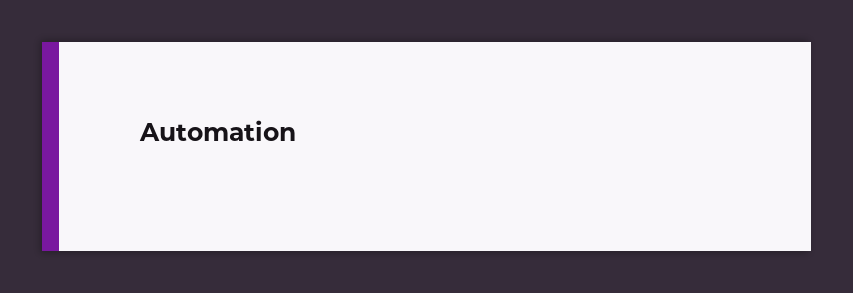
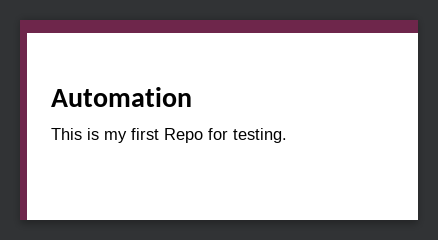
+ This is my first Repo for testing.

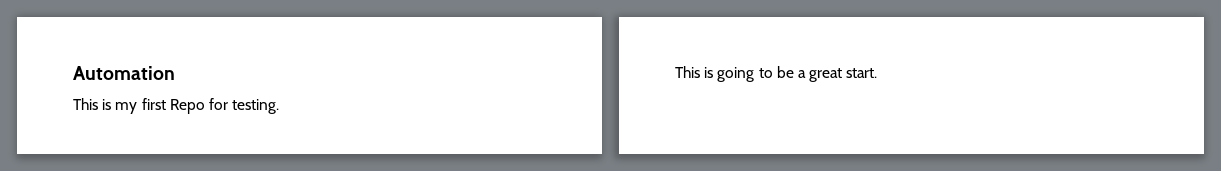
+ This is going to be a great start.

